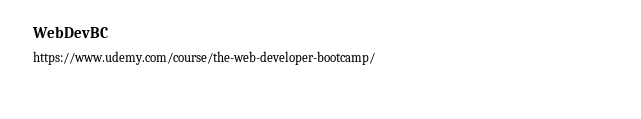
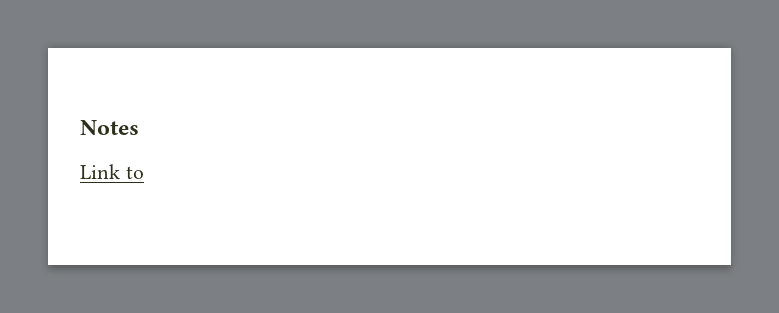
- WebDevBC
- https://www.udemy.com/course/the-web-developer-bootcamp/
+ Notes
+ Link to

